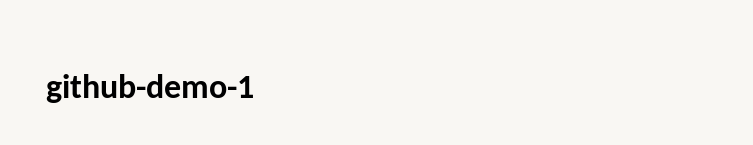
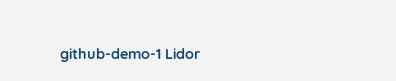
- github-demo-1
+ github-demo-1 Lidor

